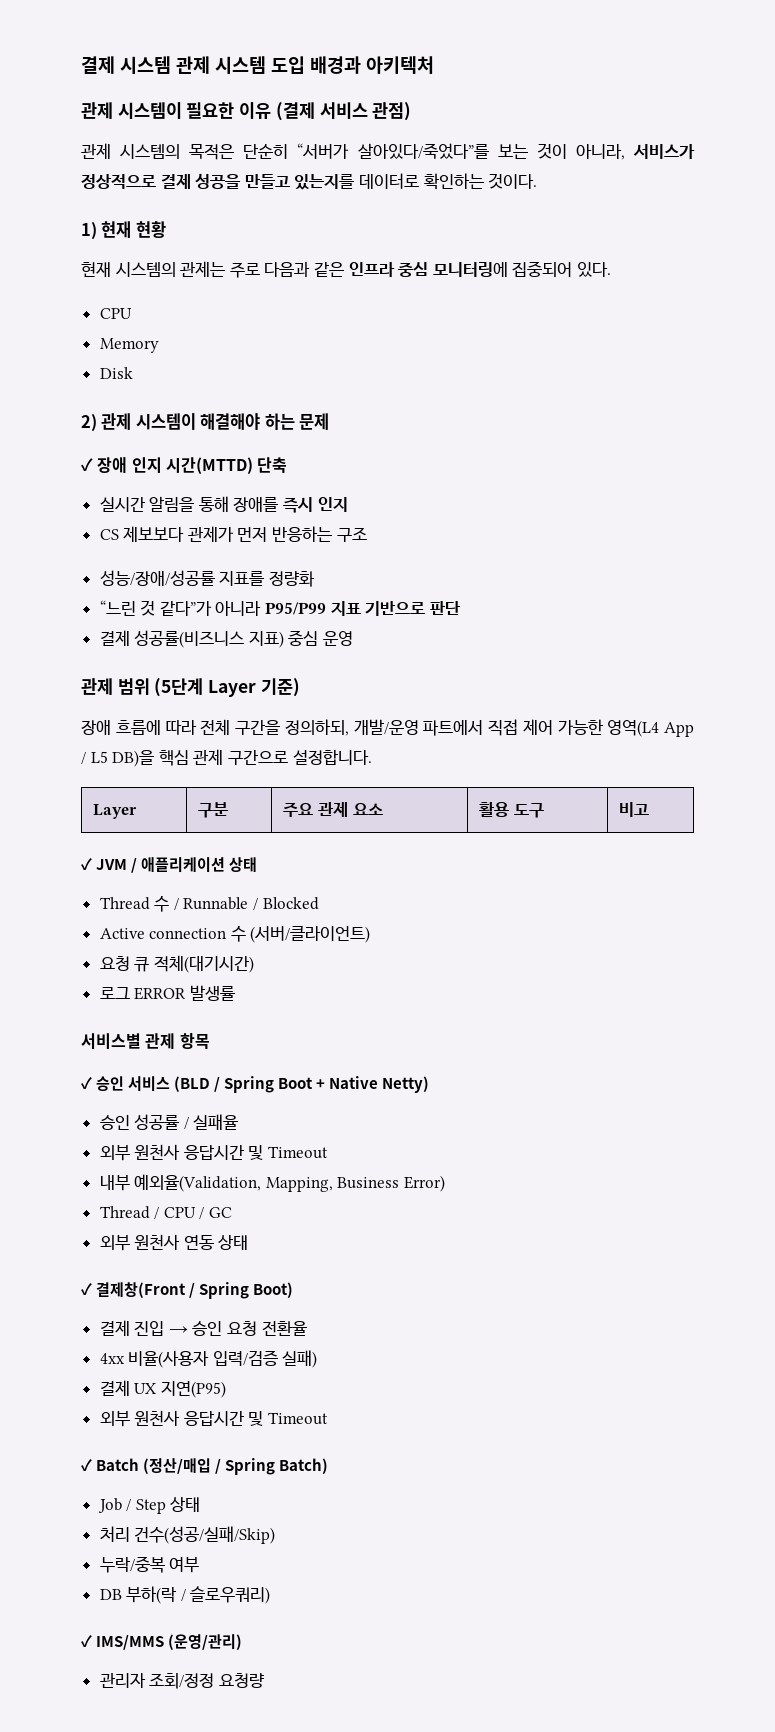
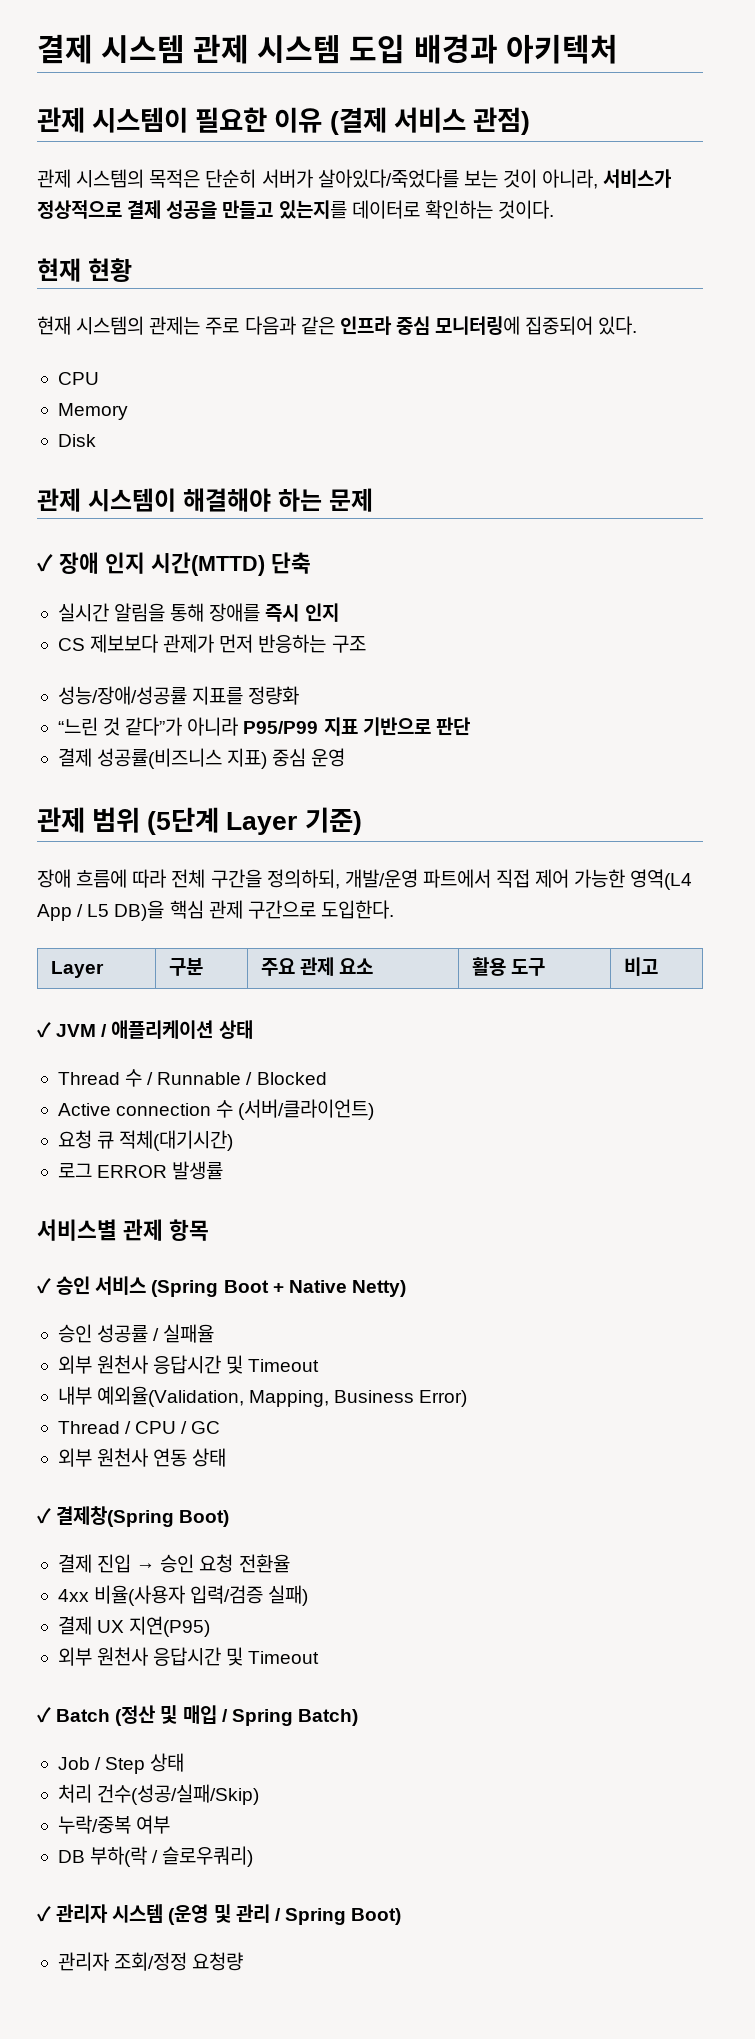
- 관제 시스템의 목적은 단순히 “서버가 살아있다/죽었다”를 보는 것이 아니라, 서비스가 정상적으로 결제 성공을 만들고 있는지를 데이터로 확인하는 것이다.
+ 관제 시스템의 목적은 단순히 서버가 살아있다/죽었다를 보는 것이 아니라, 서비스가 정상적으로 결제 성공을 만들고 있는지를 데이터로 확인하는 것이다.
- 1) 현재 현황
+ 현재 현황
- 2) 관제 시스템이 해결해야 하는 문제
+ 관제 시스템이 해결해야 하는 문제
- 장애 흐름에 따라 전체 구간을 정의하되, 개발/운영 파트에서 직접 제어 가능한 영역(L4 App / L5 DB)을 핵심 관제 구간으로 설정합니다.
+ 장애 흐름에 따라 전체 구간을 정의하되, 개발/운영 파트에서 직접 제어 가능한 영역(L4 App / L5 DB)을 핵심 관제 구간으로 도입한다.
- ✓ 승인 서비스 (BLD / Spring Boot + Native Netty)
+ ✓ 승인 서비스 (Spring Boot + Native Netty)
- ✓ 결제창(Front / Spring Boot)
+ ✓ 결제창(Spring Boot)
- ✓ Batch (정산/매입 / Spring Batch)
+ ✓ Batch (정산 및 매입 / Spring Batch)
- ✓ IMS/MMS (운영/관리)
+ ✓ 관리자 시스템 (운영 및 관리 / Spring Boot)

